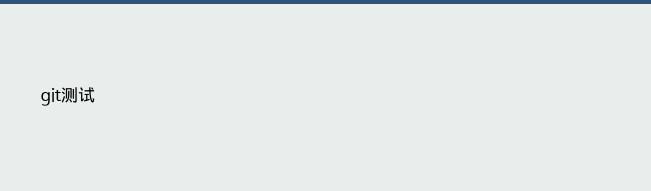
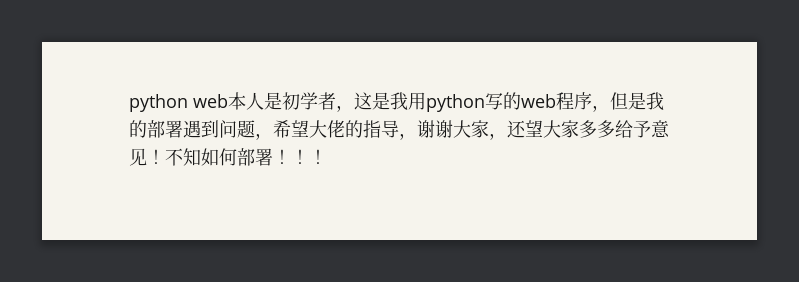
- git测试
+ python web本人是初学者，这是我用python写的web程序，但是我的部署遇到问题，希望大佬的指导，谢谢大家，还望大家多多给予意见！不知如何部署！！！

